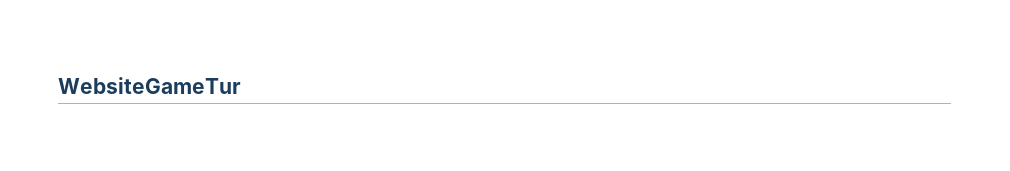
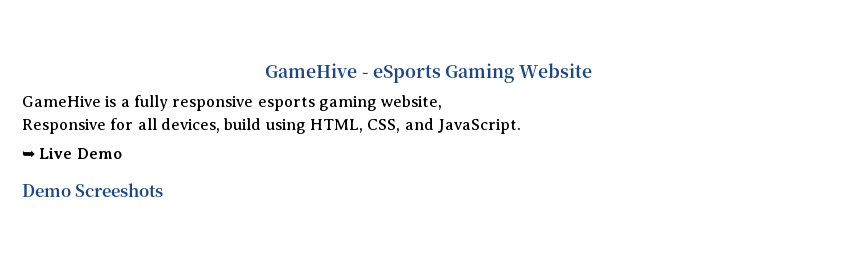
- WebsiteGameTur
+ GameHive - eSports Gaming Website
+ GameHive is a fully responsive esports gaming website,
+ Responsive for all devices, build using HTML, CSS, and JavaScript.
+ ➥ Live Demo
+ Demo Screeshots

